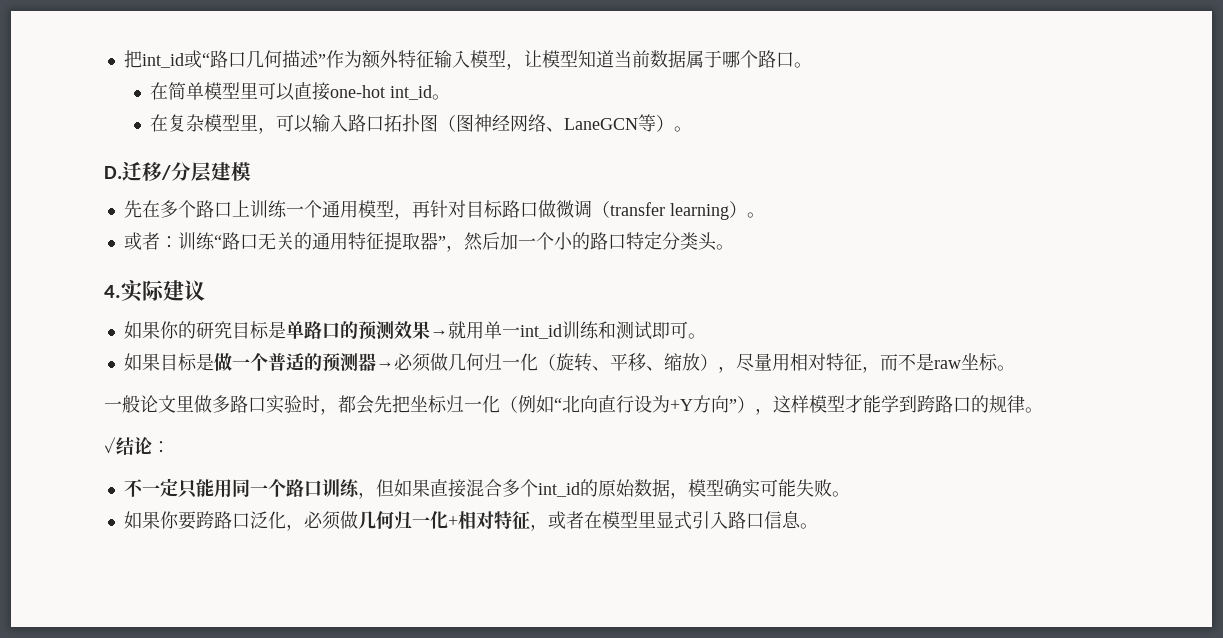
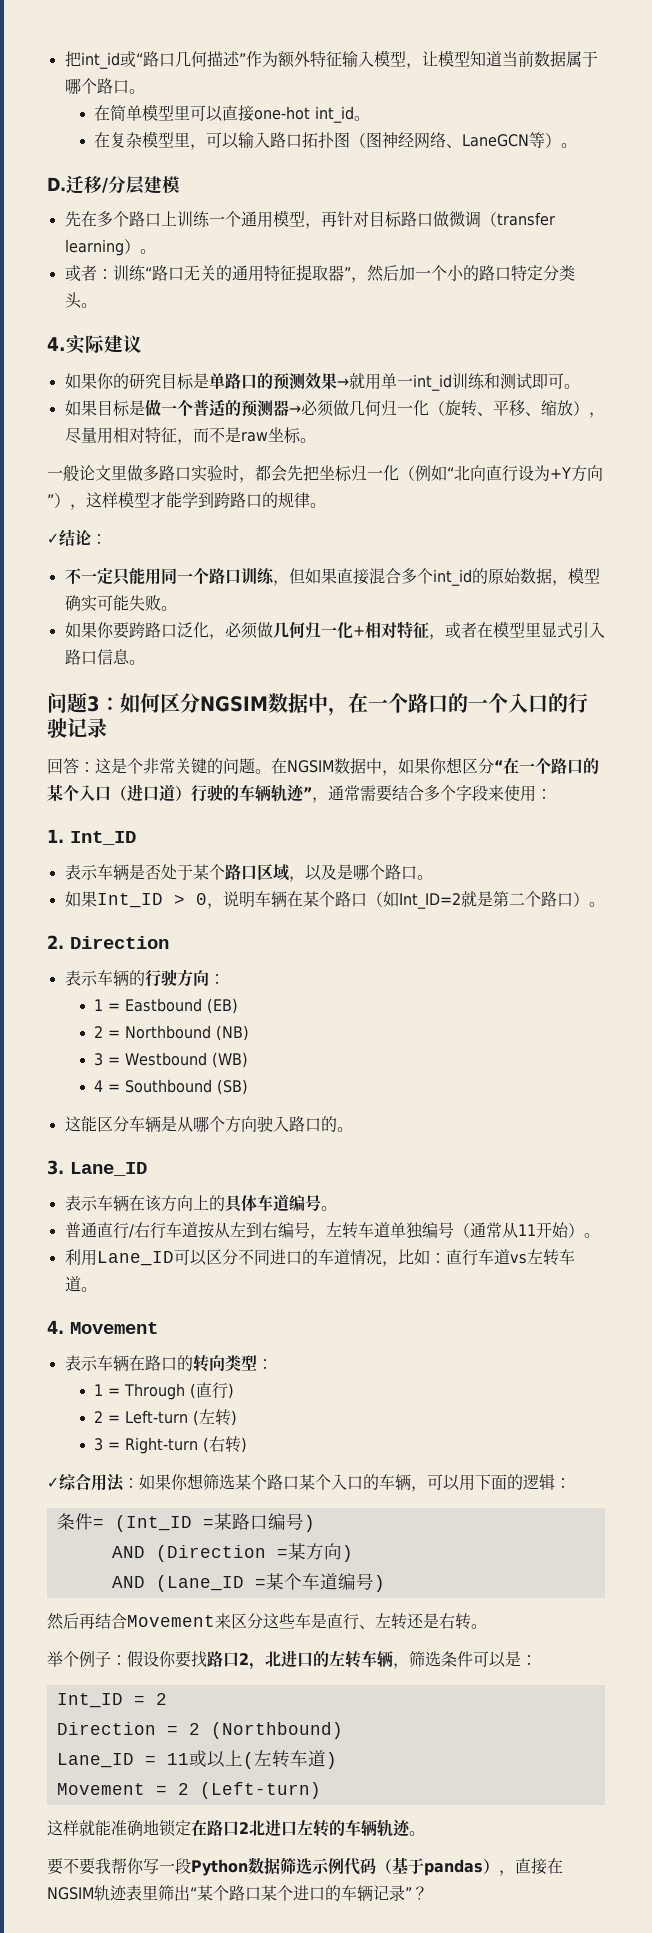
+ 问题3：如何区分NGSIM数据中，在一个路口的一个入口的行驶记录
+ 回答：这是个非常关键的问题。在NGSIM数据中，如果你想区分“在一个路口的某个入口（进口道）行驶的车辆轨迹”，通常需要结合多个字段来使用：
+ 1. Int_ID
+ 表示车辆是否处于某个路口区域，以及是哪个路口。
+ 如果Int_ID > 0，说明车辆在某个路口（如Int_ID=2就是第二个路口）。
+ 2. Direction
+ 表示车辆的行驶方向：
+ 1 = Eastbound (EB)
+ 2 = Northbound (NB)
+ 3 = Westbound (WB)
+ 4 = Southbound (SB)
+ 这能区分车辆是从哪个方向驶入路口的。
+ 3. Lane_ID
+ 表示车辆在该方向上的具体车道编号。
+ 普通直行/右行车道按从左到右编号，左转车道单独编号（通常从11开始）。
+ 利用Lane_ID可以区分不同进口的车道情况，比如：直行车道vs左转车道。
+ 4. Movement
+ 表示车辆在路口的转向类型：
+ 1 = Through (直行)
+ 2 = Left-turn (左转)
+ 3 = Right-turn (右转)
+ ✓综合用法：如果你想筛选某个路口某个入口的车辆，可以用下面的逻辑：
+ 条件= (Int_ID =某路口编号)
+ AND (Direction =某方向)
+ AND (Lane_ID =某个车道编号)
+ 然后再结合Movement来区分这些车是直行、左转还是右转。
+ 举个例子：假设你要找路口2，北进口的左转车辆，筛选条件可以是：
+ Int_ID = 2
+ Direction = 2 (Northbound)
+ Lane_ID = 11或以上(左转车道)
+ Movement = 2 (Left-turn)
+ 这样就能准确地锁定在路口2北进口左转的车辆轨迹。
+ 要不要我帮你写一段Python数据筛选示例代码（基于pandas），直接在NGSIM轨迹表里筛出“某个路口某个进口的车辆记录”？

